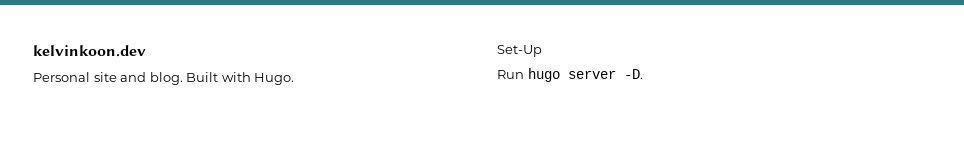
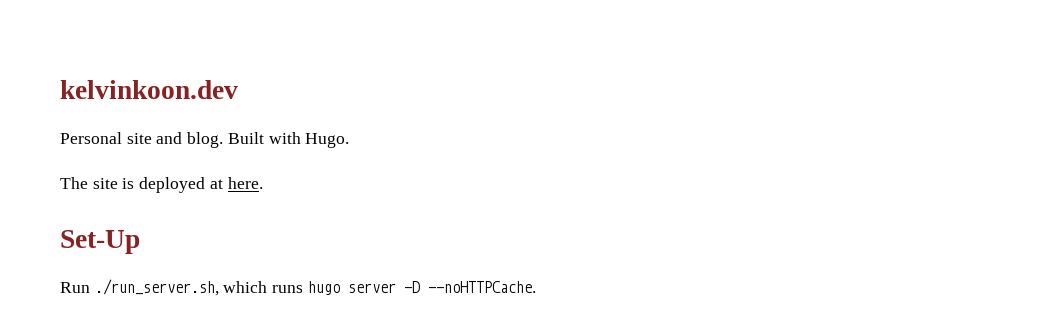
+ The site is deployed at here.
  Set-Up
- Run hugo server -D.
+ Run ./run_server.sh, which runs hugo server -D --noHTTPCache.

